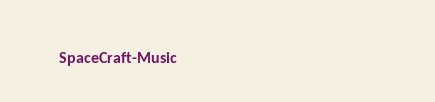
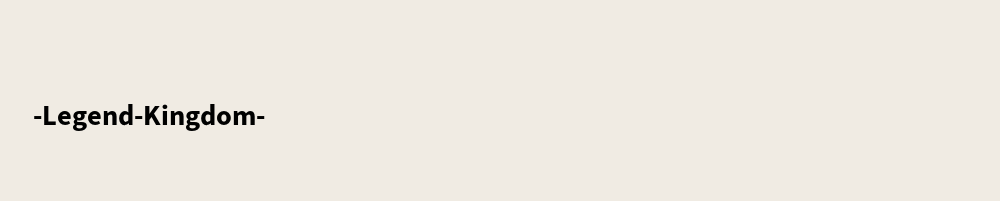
- SpaceCraft-Music
+ -Legend-Kingdom-

